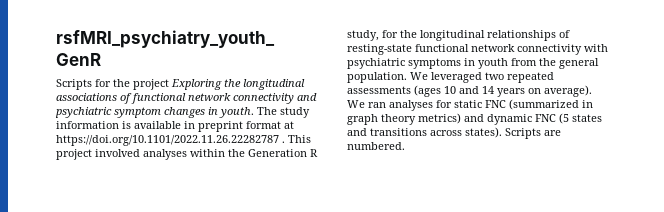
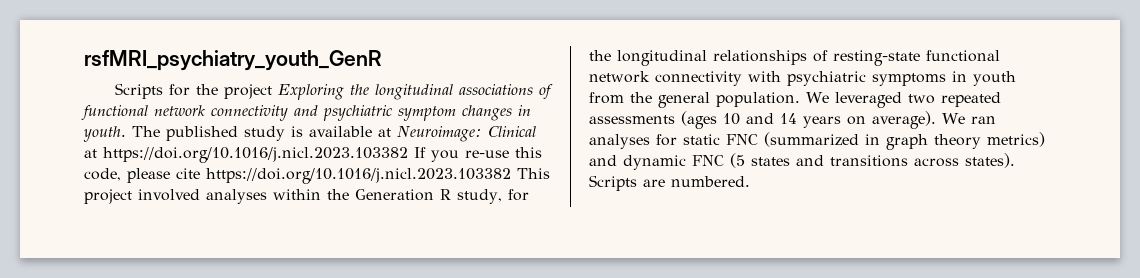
- The study information is available in preprint format at https://doi.org/10.1101/2022.11.26.22282787 . This project involved analyses within the Generation R study, for the longitudinal relationships of resting-state functional network connectivity with psychiatric symptoms in youth from the general population.
+ The published study is available at Neuroimage: Clinical at https://doi.org/10.1016/j.nicl.2023.103382 If you re-use this code, please cite https://doi.org/10.1016/j.nicl.2023.103382 This project involved analyses within the Generation R study, for the longitudinal relationships of resting-state functional network connectivity with psychiatric symptoms in youth from the general population.

